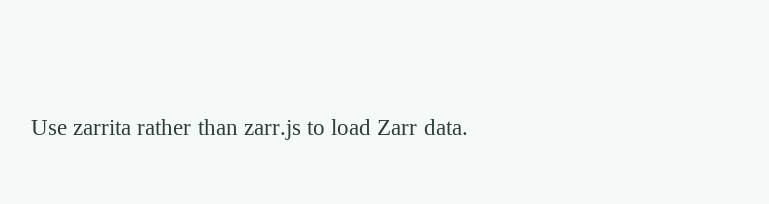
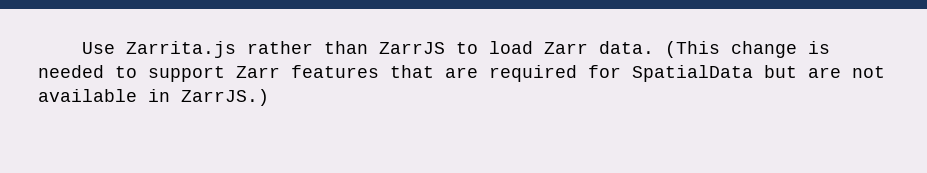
- Use zarrita rather than zarr.js to load Zarr data.
+ Use Zarrita.js rather than ZarrJS to load Zarr data.
+ (This change is needed to support Zarr features that are required for SpatialData but are not available in ZarrJS.)

